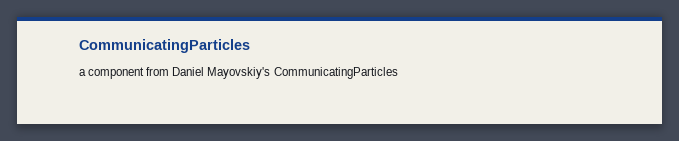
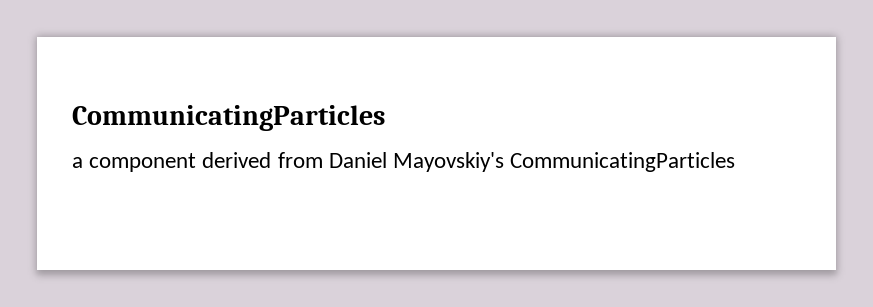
- a component from Daniel Mayovskiy's CommunicatingParticles
+ a component derived from Daniel Mayovskiy's CommunicatingParticles

